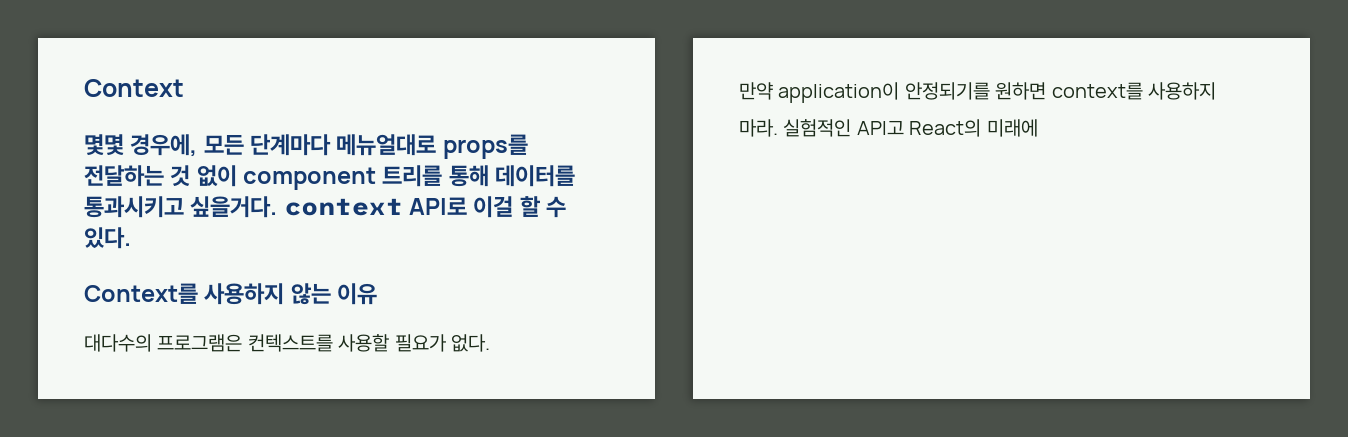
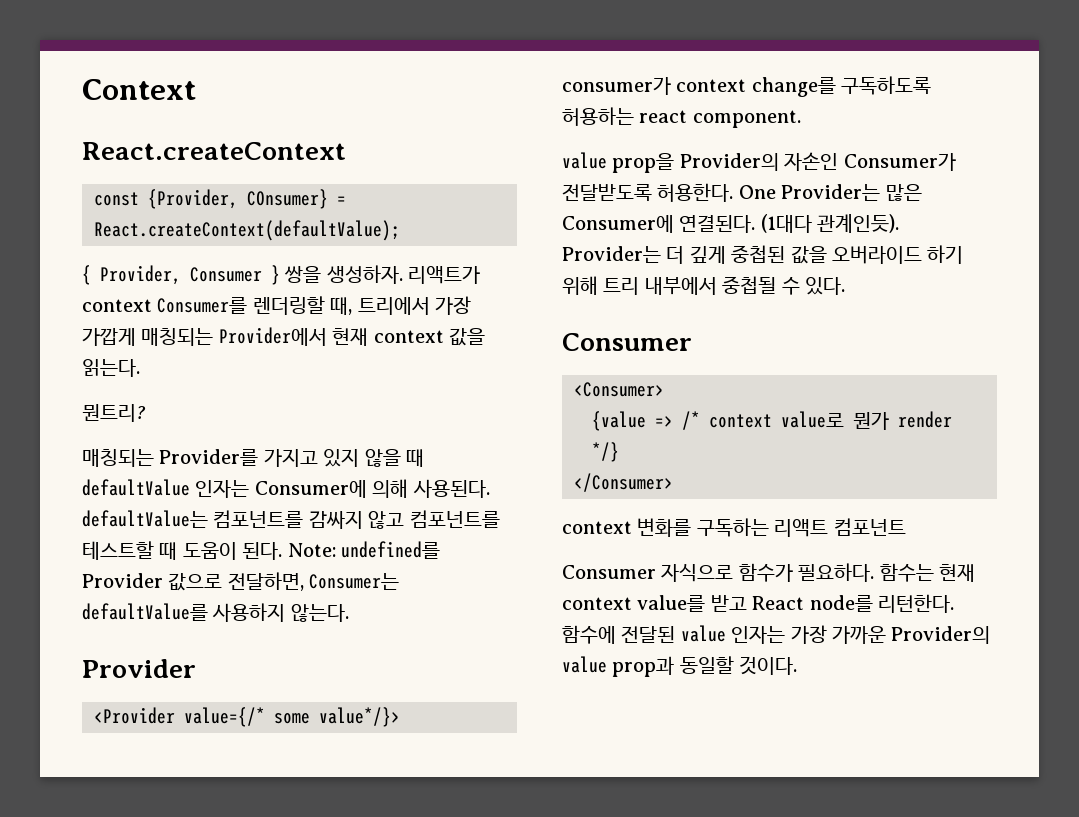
- 몇몇 경우에, 모든 단계마다 메뉴얼대로 props를 전달하는 것 없이 component 트리를 통해 데이터를 통과시키고 싶을거다. context API로 이걸 할 수 있다.
- Context를 사용하지 않는 이유
- 대다수의 프로그램은 컨텍스트를 사용할 필요가 없다.
- 만약 application이 안정되기를 원하면 context를 사용하지 마라. 실험적인 API고 React의 미래에
+ React.createContext
+ const {Provider, COnsumer} = React.createContext(defaultValue);
+ { Provider, Consumer } 쌍을 생성하자. 리액트가 context Consumer를 렌더링할 때, 트리에서 가장 가깝게 매칭되는 Provider에서 현재 context 값을 읽는다.
+ 뭔트리?
+ 매칭되는 Provider를 가지고 있지 않을 때 defaultValue 인자는 Consumer에 의해 사용된다. defaultValue는 컴포넌트를 감싸지 않고 컴포넌트를 테스트할 때 도움이 된다. Note: undefined를 Provider 값으로 전달하면, Consumer는 defaultValue를 사용하지 않는다.
+ Provider
+ <Provider value={/* some value*/}>
+ consumer가 context change를 구독하도록 허용하는 react component.
+ value prop을 Provider의 자손인 Consumer가 전달받도록 허용한다. One Provider는 많은 Consumer에 연결된다. (1대다 관계인듯). Provider는 더 깊게 중첩된 값을 오버라이드 하기 위해 트리 내부에서 중첩될 수 있다.
+ Consumer
+ <Consumer>
+ {value => /* context value로 뭔가 render */}
+ </Consumer>
+ context 변화를 구독하는 리액트 컴포넌트
+ Consumer 자식으로 함수가 필요하다. 함수는 현재 context value를 받고 React node를 리턴한다. 함수에 전달된 value 인자는 가장 가까운 Provider의 value prop과 동일할 것이다.

